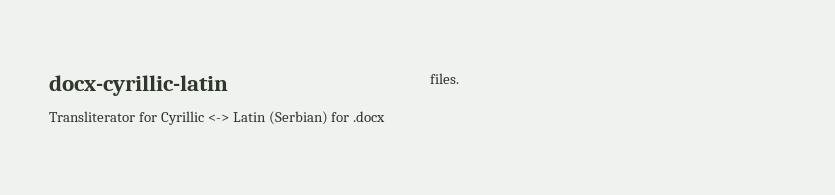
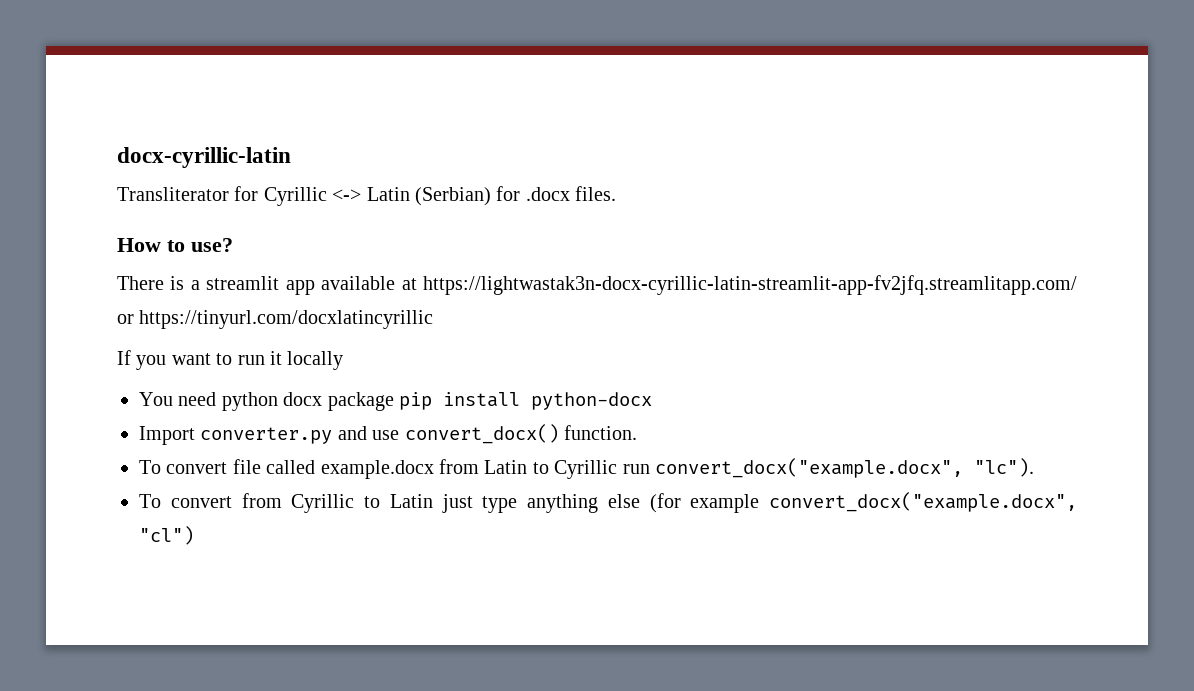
+ How to use?
+ There is a streamlit app available at https://lightwastak3n-docx-cyrillic-latin-streamlit-app-fv2jfq.streamlitapp.com/ or https://tinyurl.com/docxlatincyrillic
+ If you want to run it locally
+ You need python docx package pip install python-docx
+ Import converter.py and use convert_docx() function.
+ To convert file called example.docx from Latin to Cyrillic run convert_docx("example.docx", "lc").
+ To convert from Cyrillic to Latin just type anything else (for example convert_docx("example.docx", "cl")

